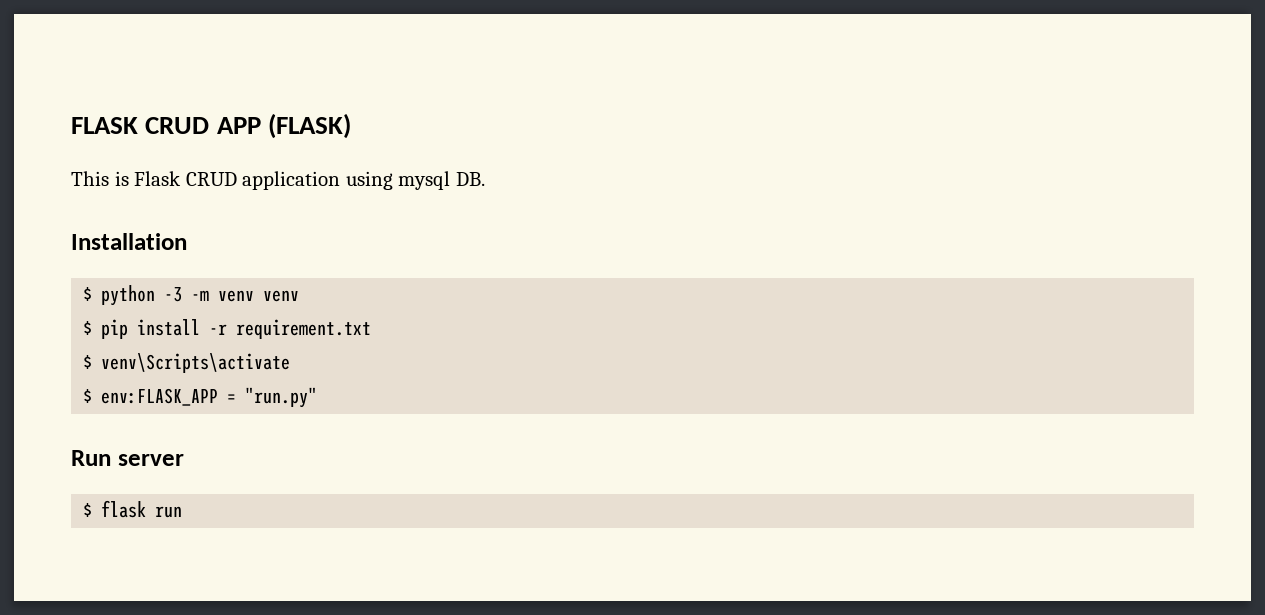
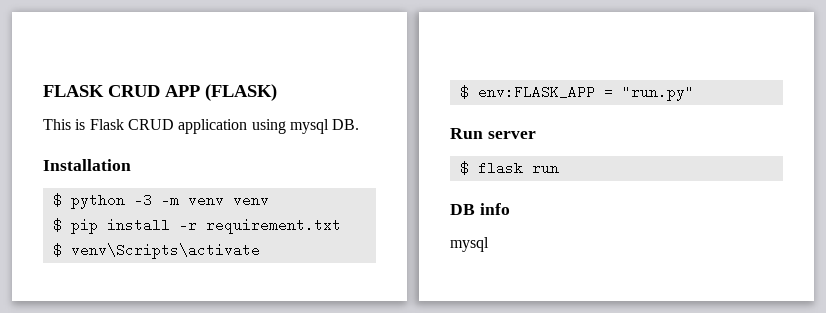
+ DB info
+ mysql

